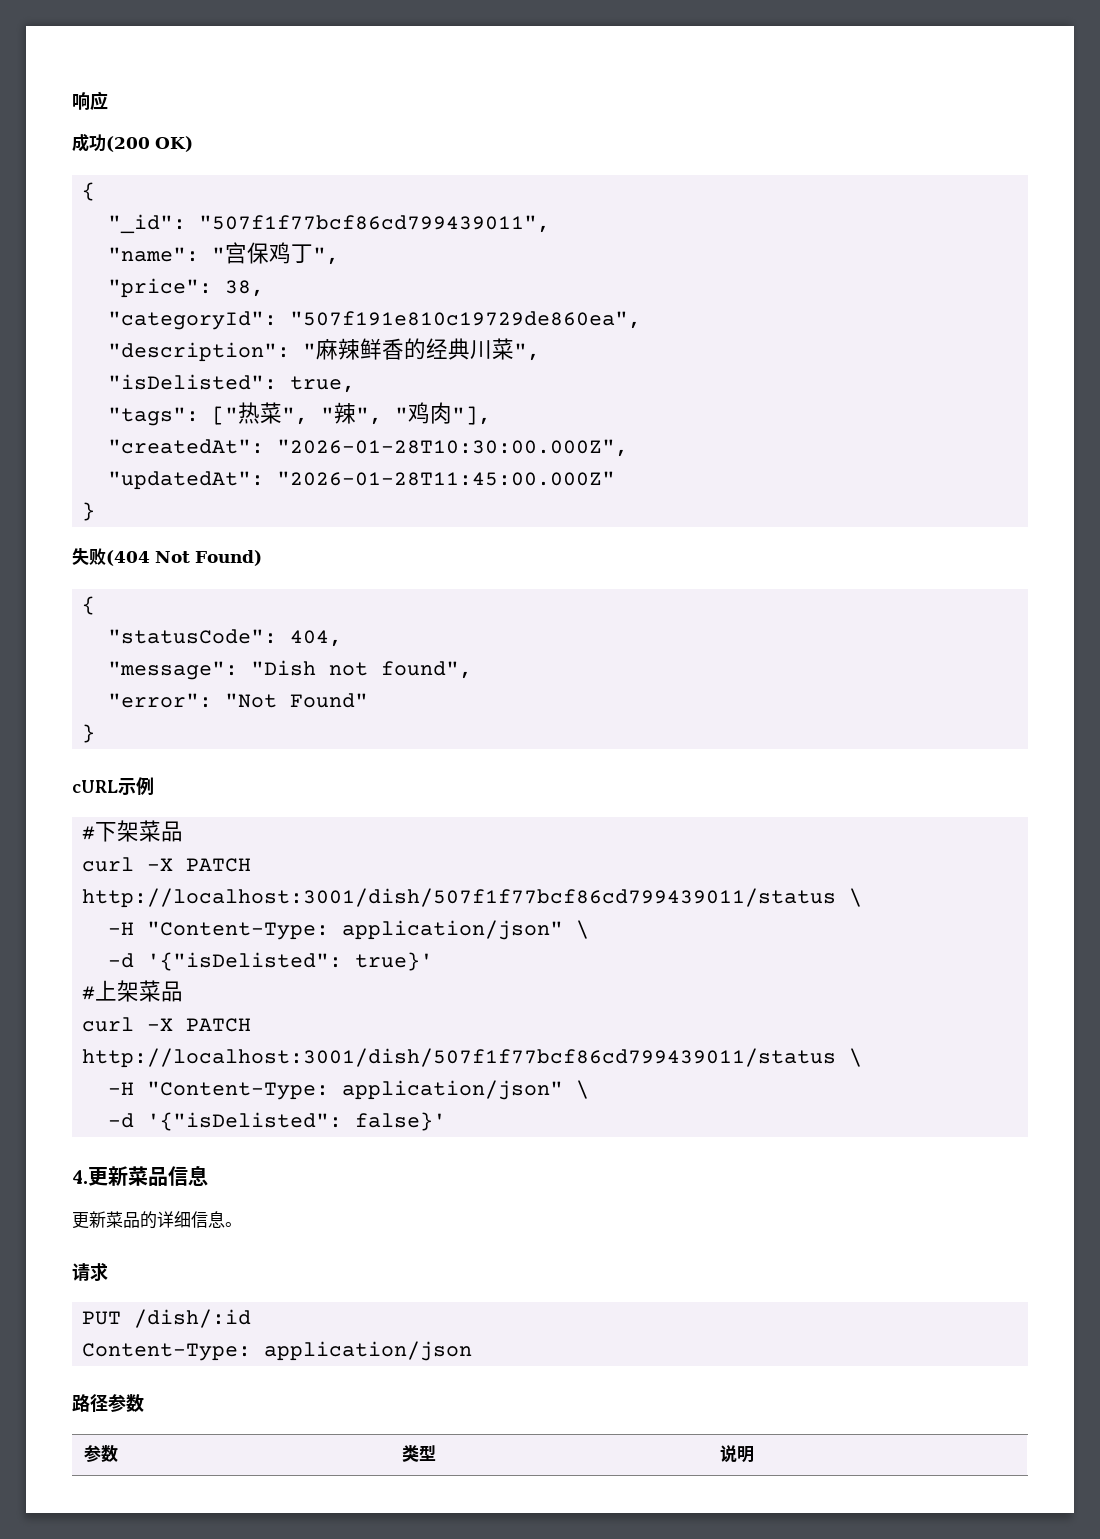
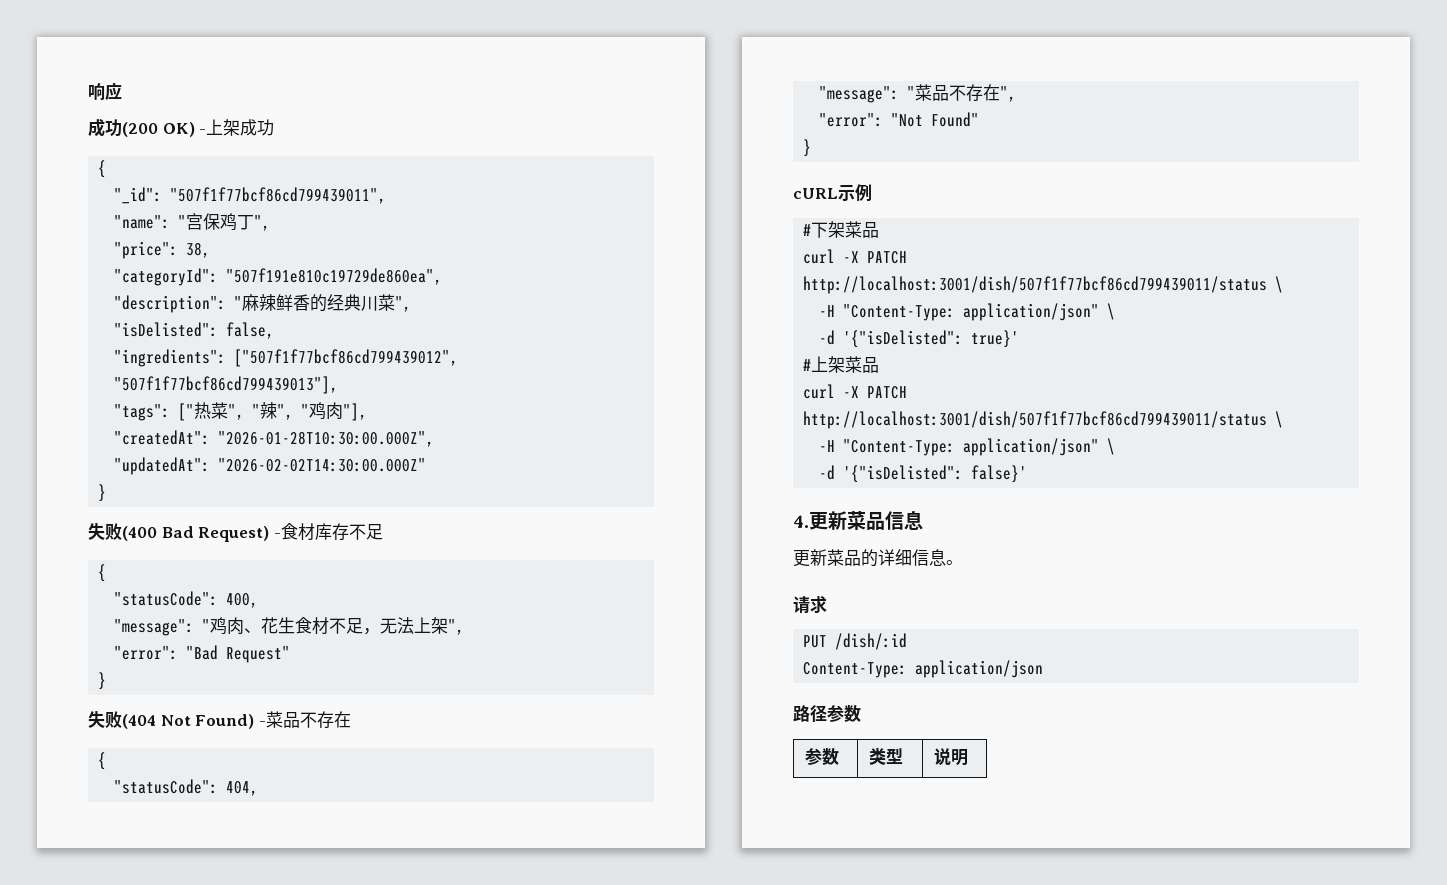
- 成功(200 OK)
+ 成功(200 OK) -上架成功
- "isDelisted": true,
+ "isDelisted": false,
+ "ingredients": ["507f1f77bcf86cd799439012", "507f1f77bcf86cd799439013"],
- "updatedAt": "2026-01-28T11:45:00.000Z"
+ "updatedAt": "2026-02-02T14:30:00.000Z"
+ }
+ 失败(400 Bad Request) -食材库存不足
+ {
+ "statusCode": 400,
+ "message": "鸡肉、花生食材不足，无法上架",
+ "error": "Bad Request"
- 失败(404 Not Found)
+ 失败(404 Not Found) -菜品不存在
- "message": "Dish not found",
+ "message": "菜品不存在",

